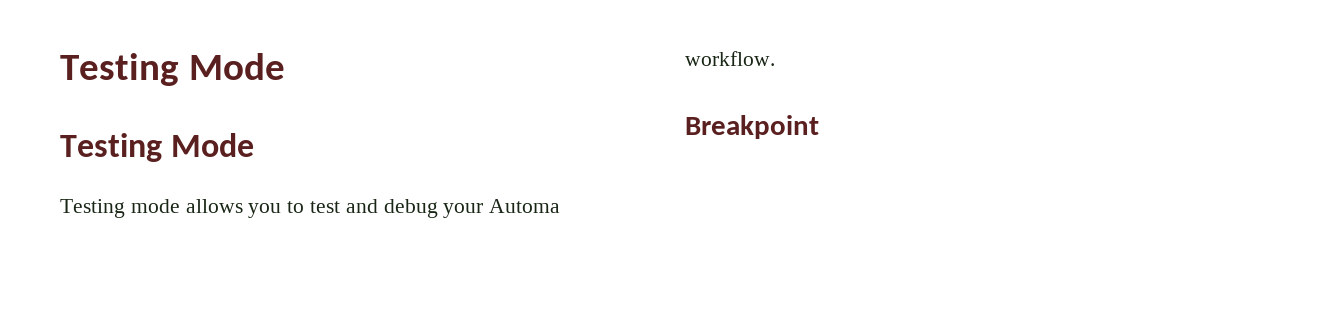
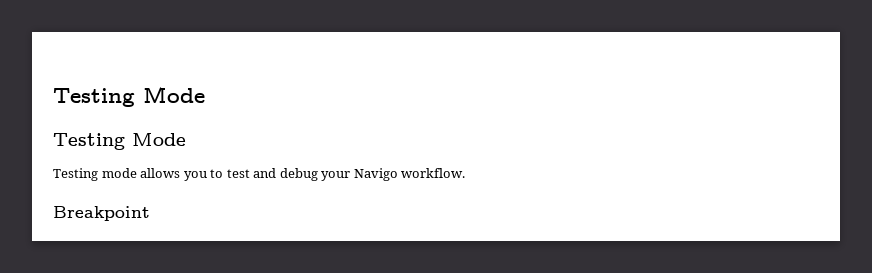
- Testing mode allows you to test and debug your Automa workflow.
+ Testing mode allows you to test and debug your Navigo workflow.

